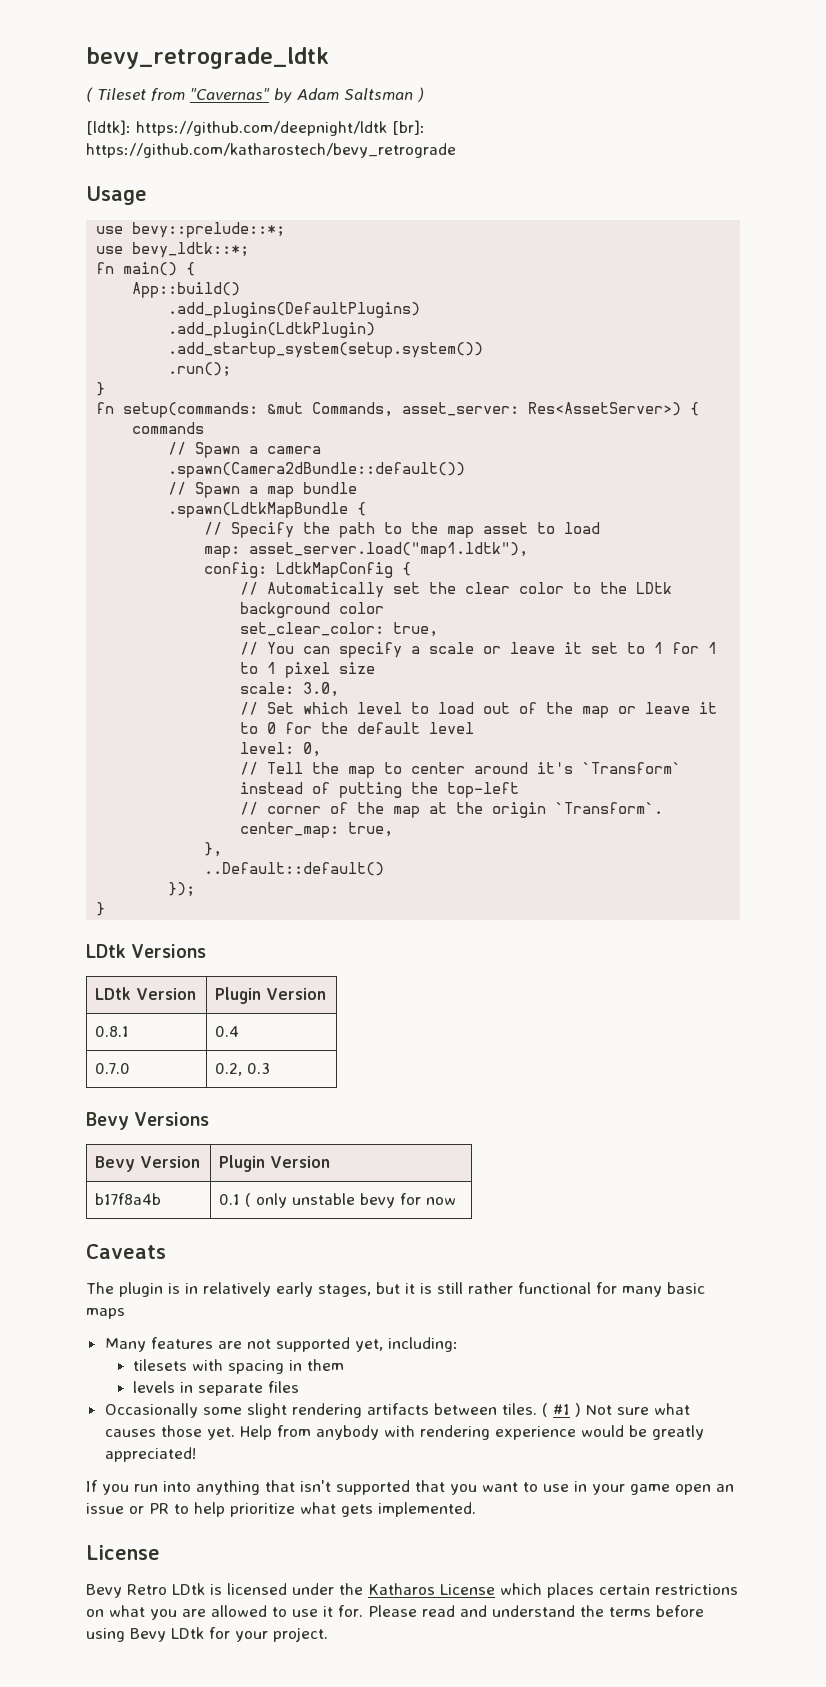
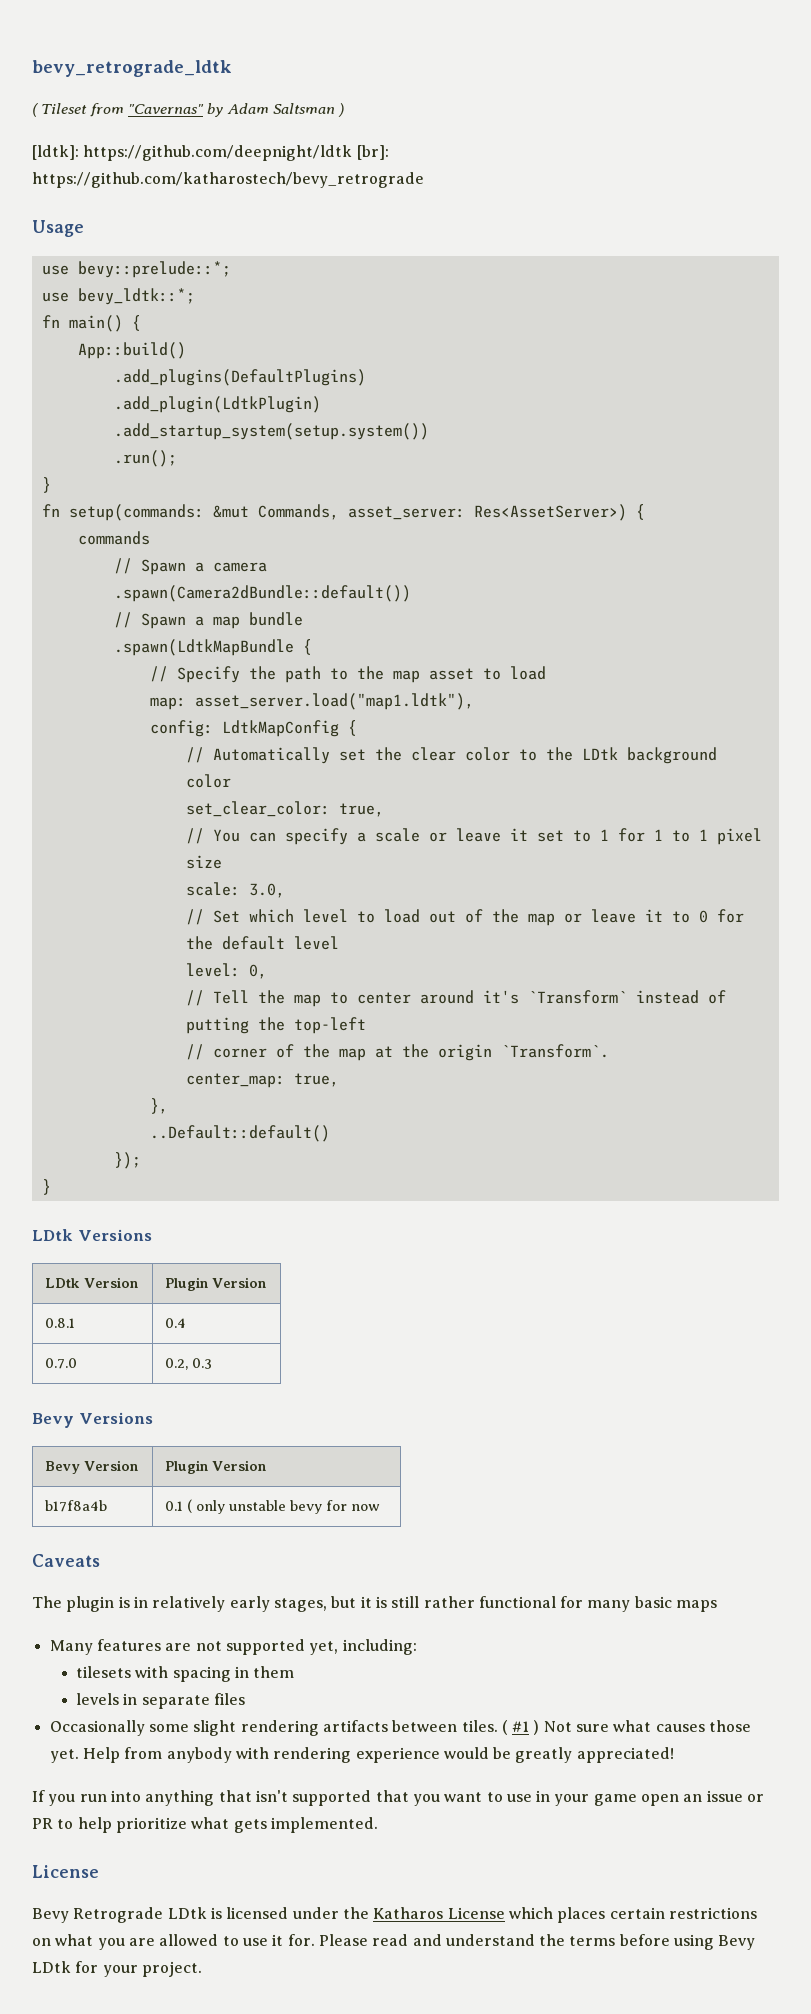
- Bevy Retro LDtk is licensed under the Katharos License which places certain restrictions on what you are allowed to use it for.
+ Bevy Retrograde LDtk is licensed under the Katharos License which places certain restrictions on what you are allowed to use it for.

